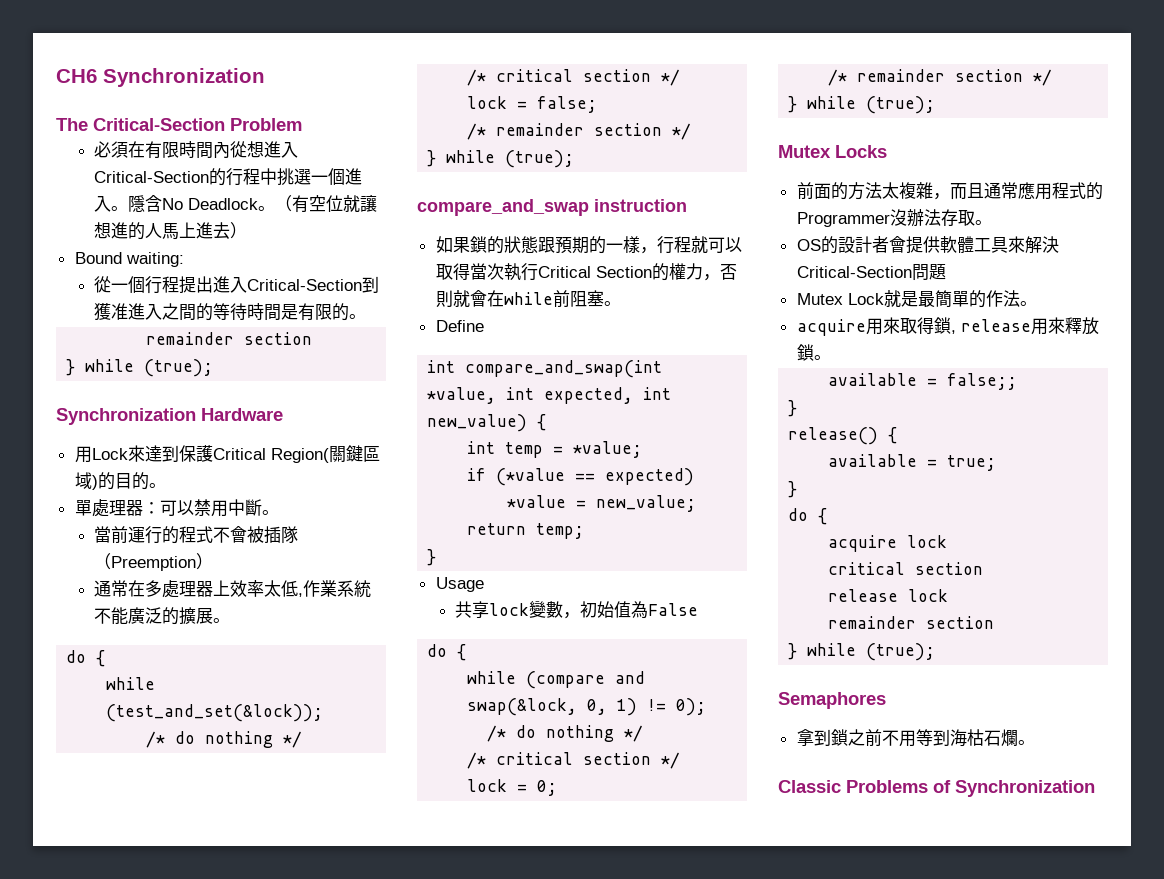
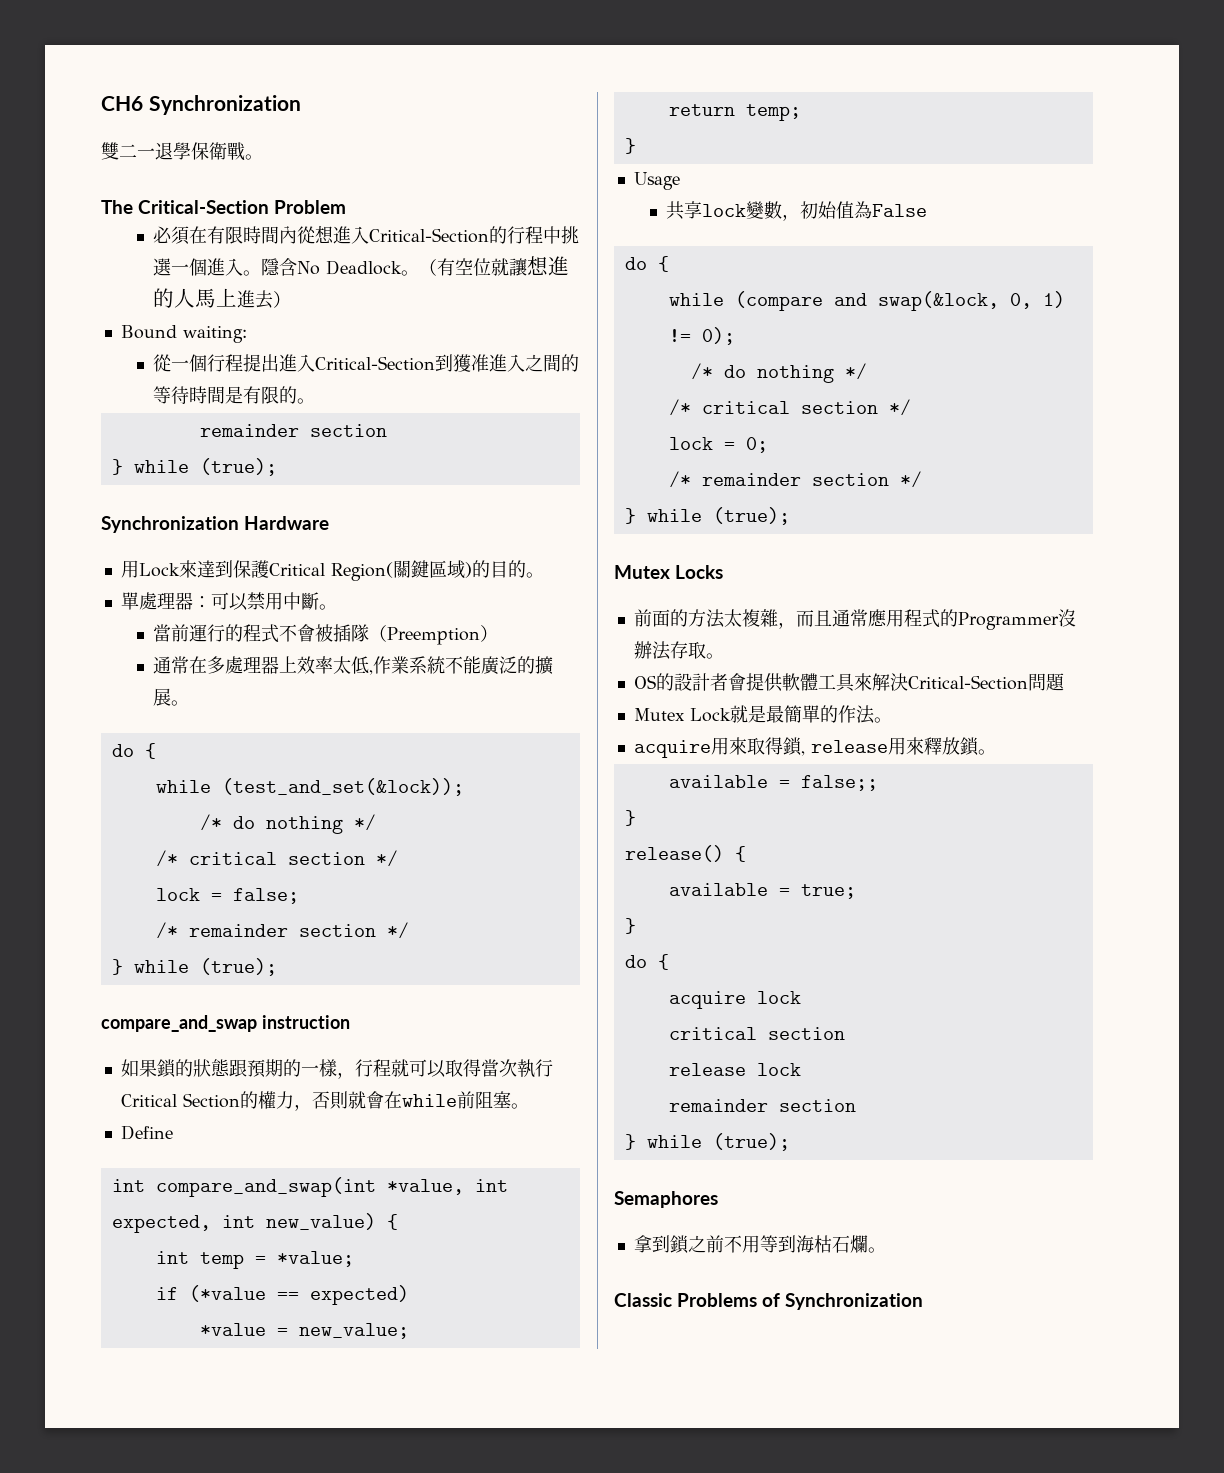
+ 雙二一退學保衛戰。

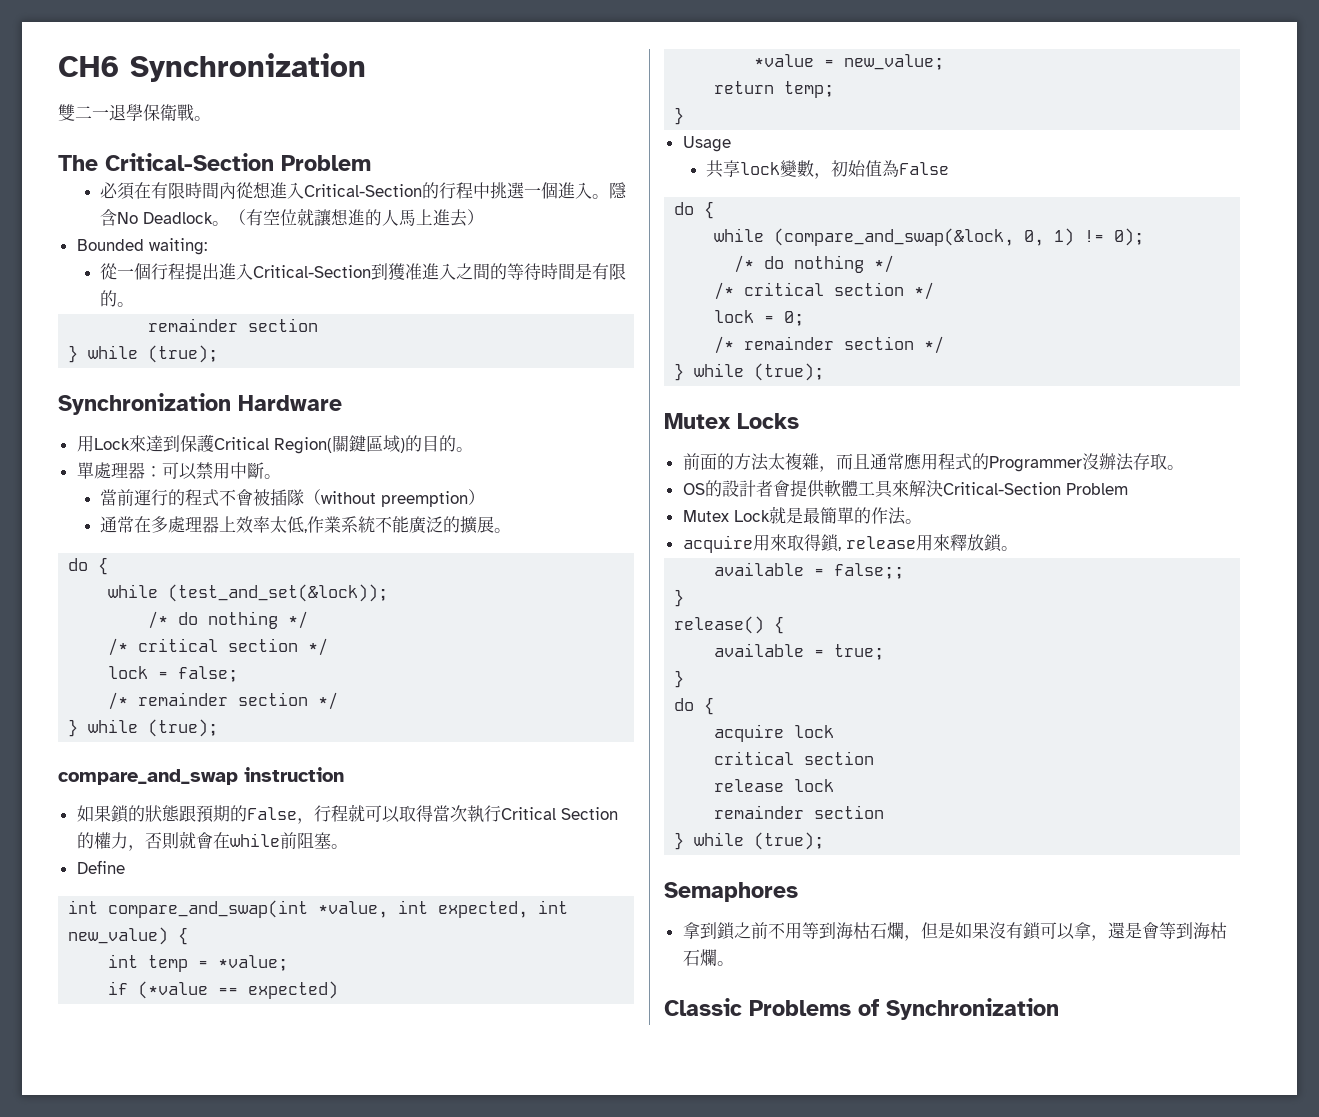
- Bound waiting:
+ Bounded waiting:
- 當前運行的程式不會被插隊（Preemption）
+ 當前運行的程式不會被插隊（without preemption）
- 如果鎖的狀態跟預期的一樣，行程就可以取得當次執行Critical Section的權力，否則就會在while前阻塞。
+ 如果鎖的狀態跟預期的False，行程就可以取得當次執行Critical Section的權力，否則就會在while前阻塞。
- while (compare and swap(&lock, 0, 1) != 0);
+ while (compare_and_swap(&lock, 0, 1) != 0);
- OS的設計者會提供軟體工具來解決Critical-Section問題
+ OS的設計者會提供軟體工具來解決Critical-Section Problem
- 拿到鎖之前不用等到海枯石爛。
+ 拿到鎖之前不用等到海枯石爛，但是如果沒有鎖可以拿，還是會等到海枯石爛。

